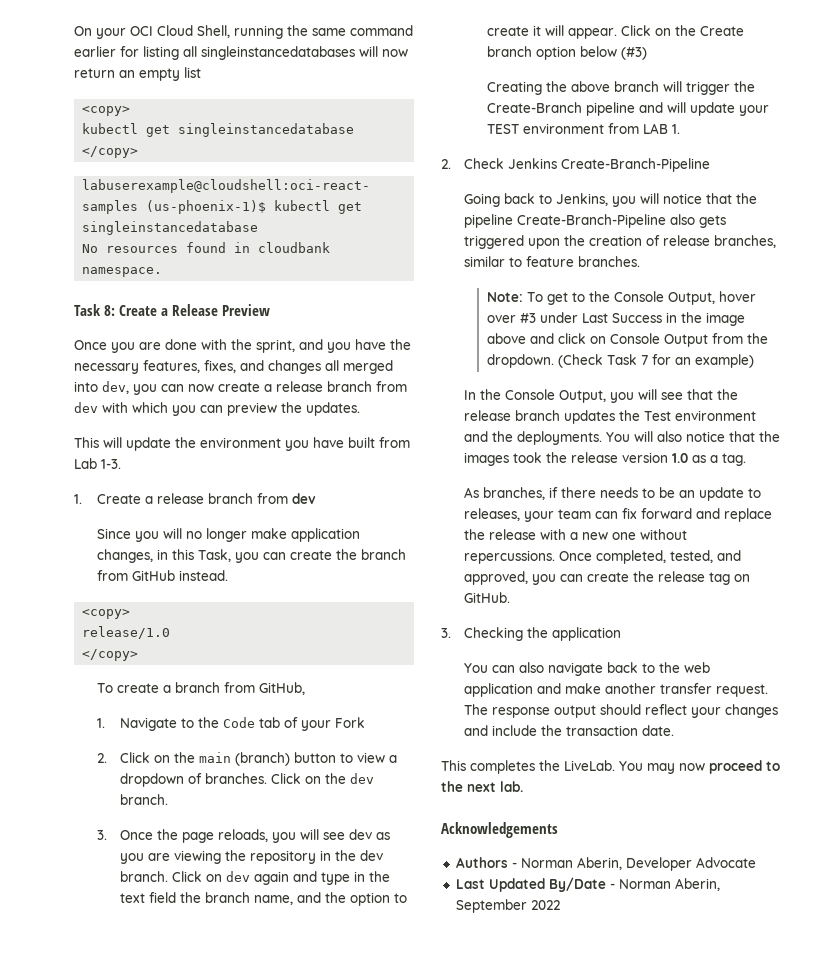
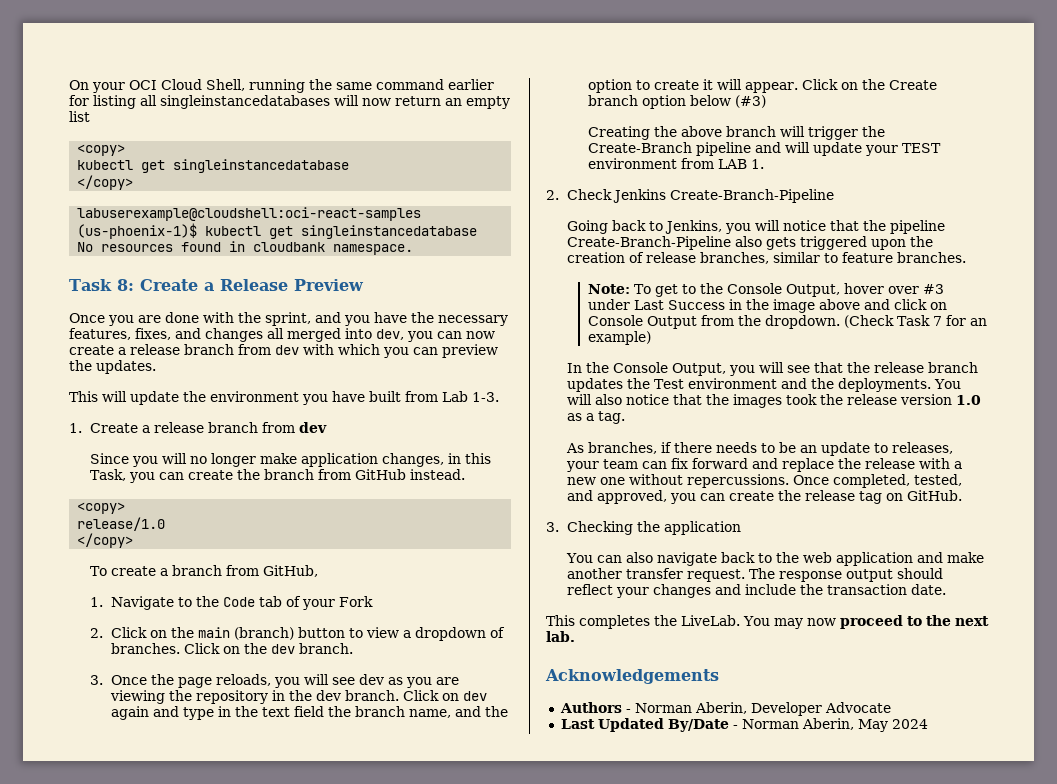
- Last Updated By/Date - Norman Aberin, September 2022
+ Last Updated By/Date - Norman Aberin, May 2024

